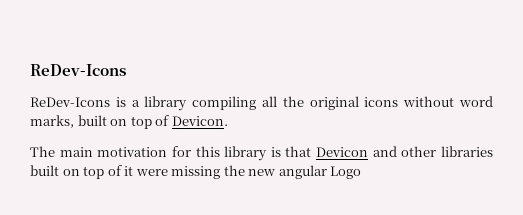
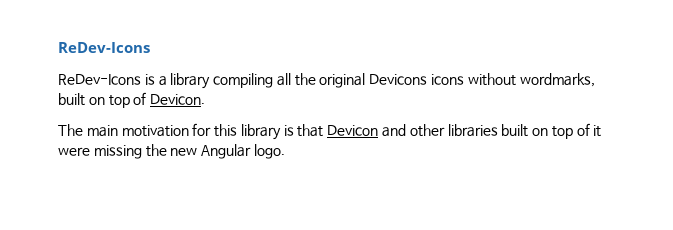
- ReDev-Icons is a library compiling all the original icons without word marks, built on top of Devicon.
+ ReDev-Icons is a library compiling all the original Devicons icons without wordmarks, built on top of Devicon.
- The main motivation for this library is that Devicon and other libraries built on top of it were missing the new angular Logo
+ The main motivation for this library is that Devicon and other libraries built on top of it were missing the new Angular logo.

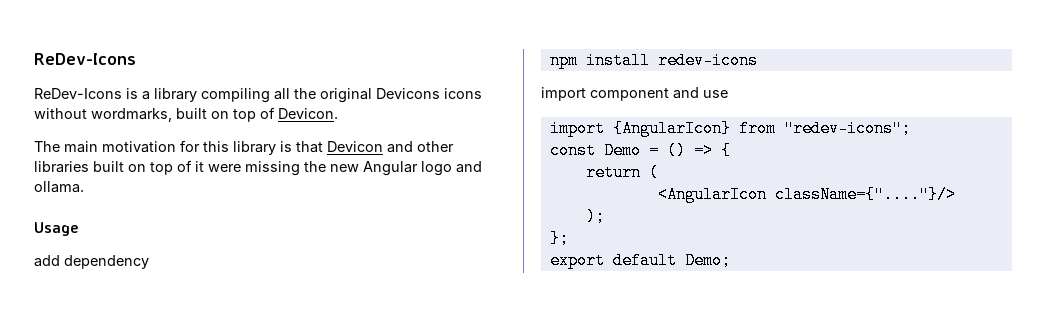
- The main motivation for this library is that Devicon and other libraries built on top of it were missing the new Angular logo.
+ The main motivation for this library is that Devicon and other libraries built on top of it were missing the new Angular logo and ollama.
+ Usage
+ add dependency
+ npm install redev-icons
+ import component and use
+ import {AngularIcon} from "redev-icons";
+ const Demo = () => {
+ return (
+ <AngularIcon className={"...."}/>
+ );
+ };
+ export default Demo;

